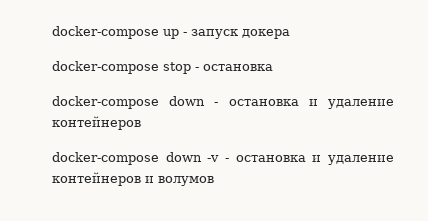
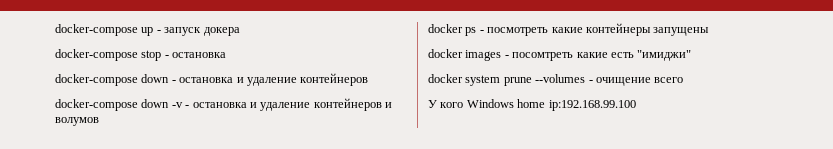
+ docker ps - посмотреть какие контейнеры запущены
+ docker images - посомтреть какие есть "имиджи"
+ docker system prune --volumes - очищение всего
+ У кого Windows home ip:192.168.99.100

